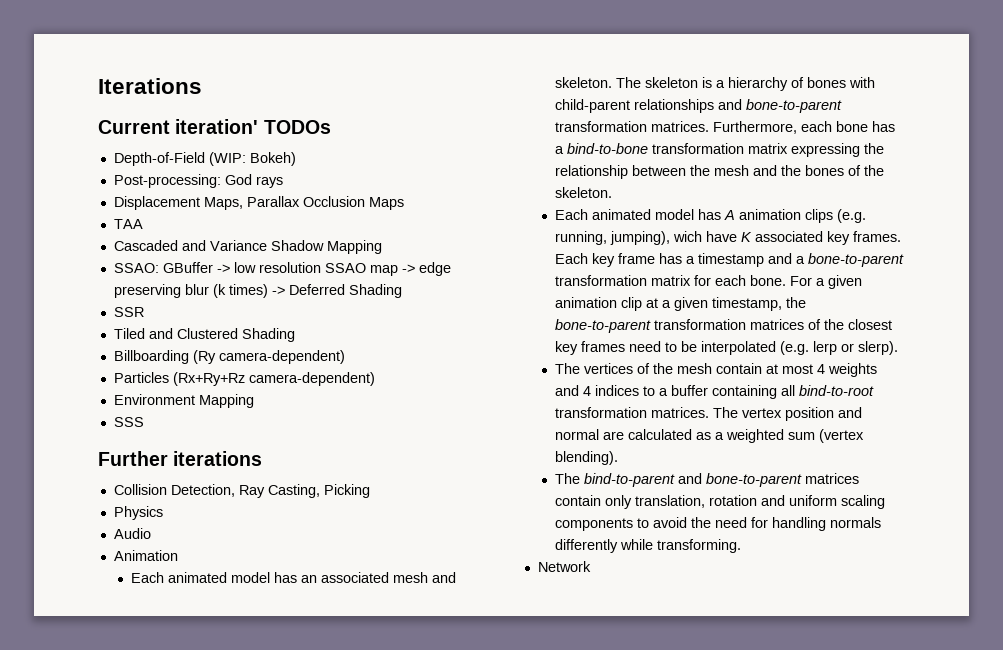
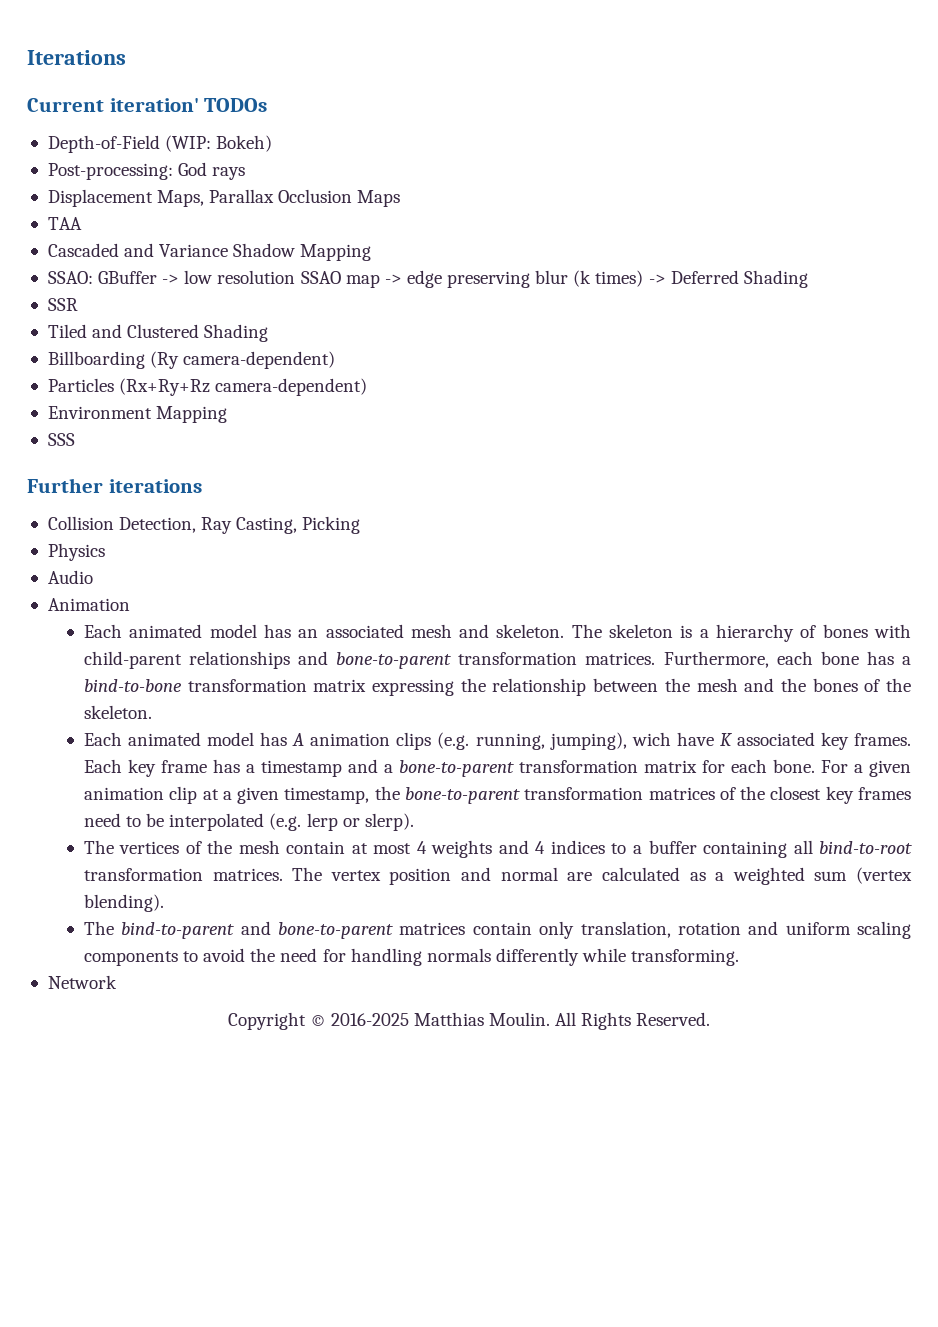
+ Copyright © 2016-2025 Matthias Moulin. All Rights Reserved.

